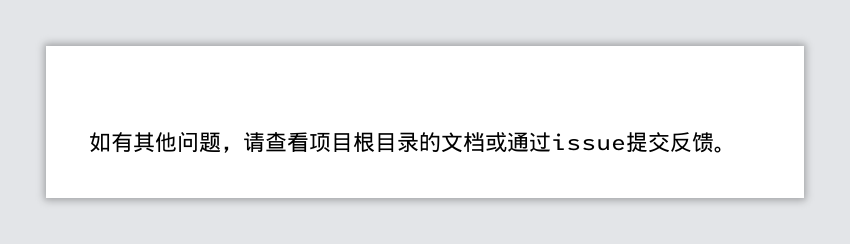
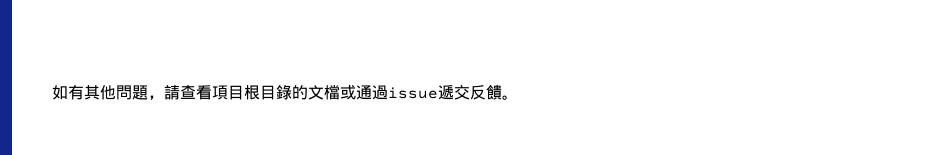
- 如有其他问题，请查看项目根目录的文档或通过issue提交反馈。
+ 如有其他問題，請查看項目根目錄的文檔或通過issue遞交反饋。

